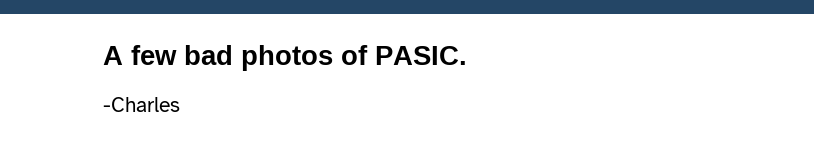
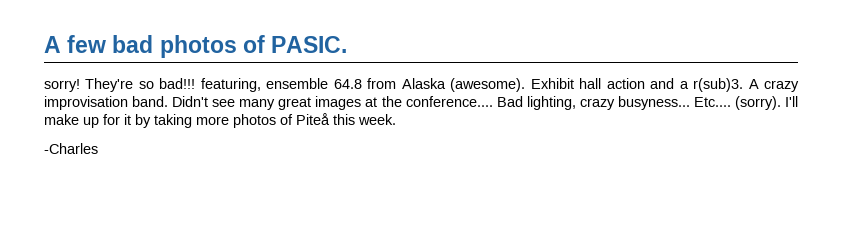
+ sorry! They're so bad!!! featuring, ensemble 64.8 from Alaska (awesome). Exhibit hall action and a r(sub)3. A crazy improvisation band. Didn't see many great images at the conference.... Bad lighting, crazy busyness... Etc.... (sorry). I'll make up for it by taking more photos of Piteå this week.

